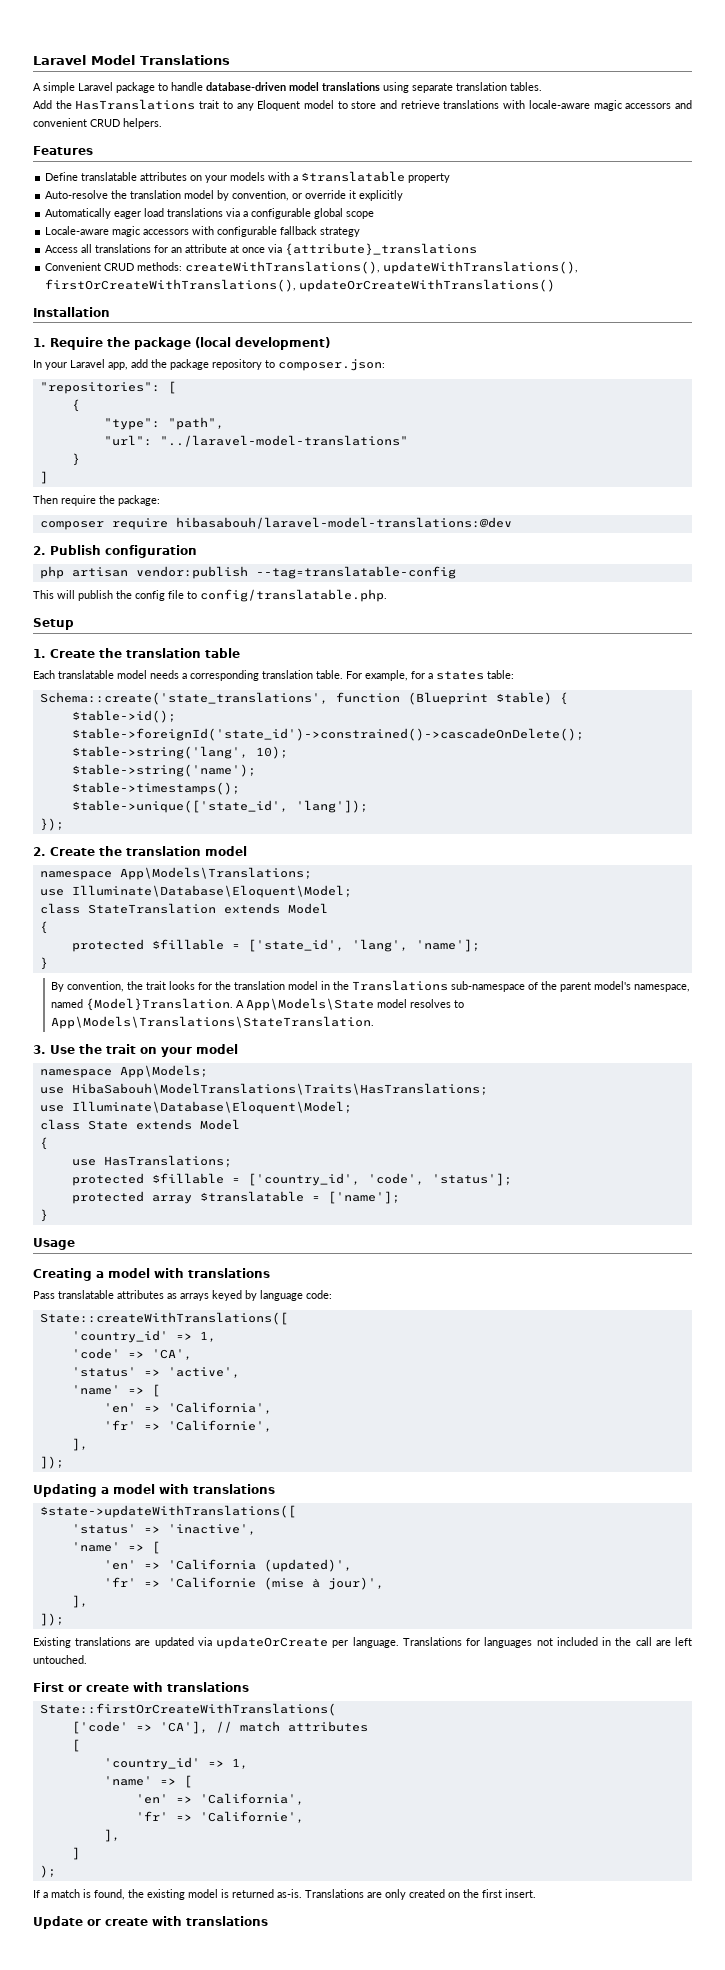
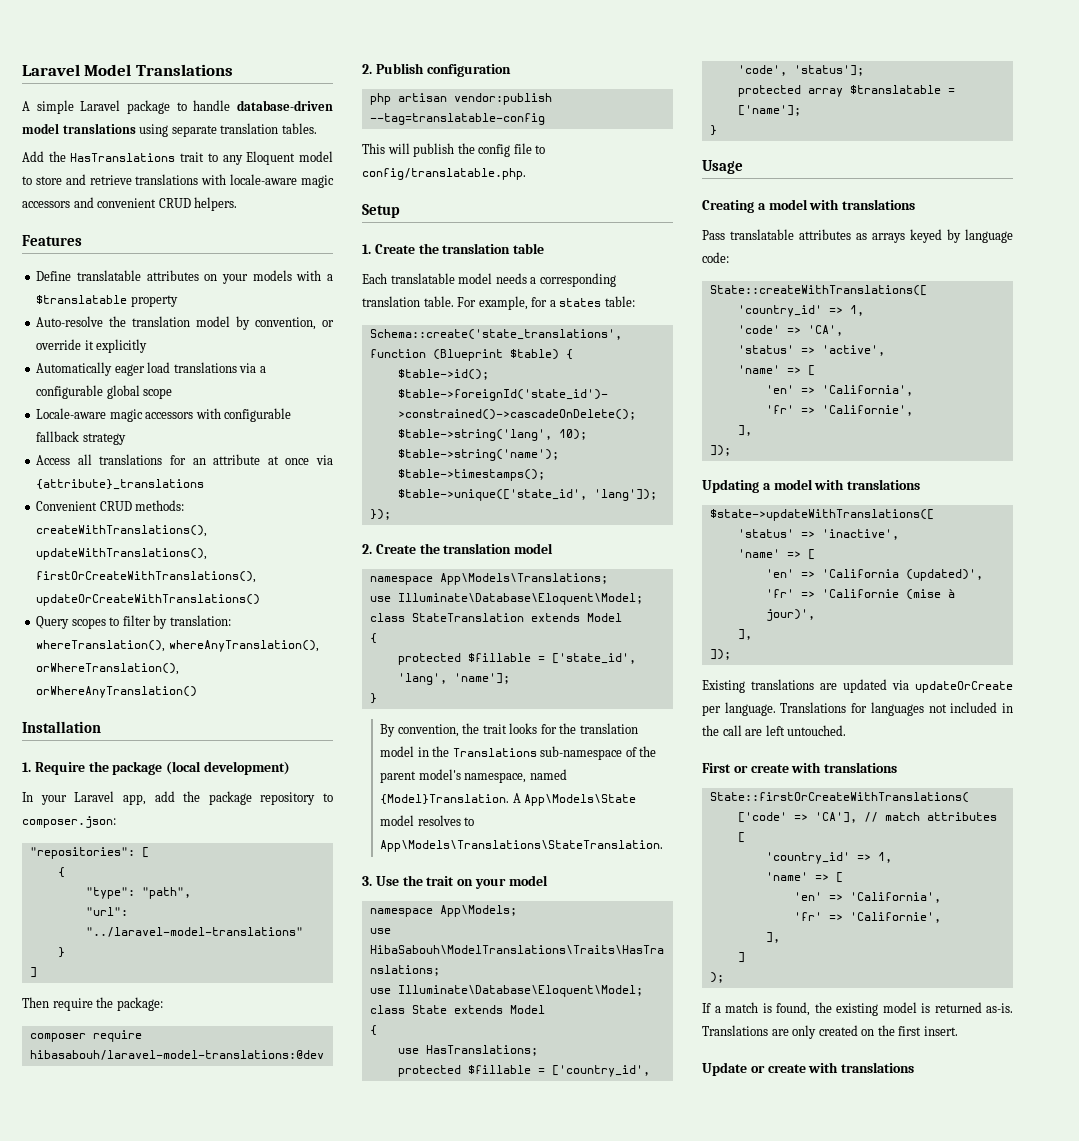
+ Query scopes to filter by translation: whereTranslation(), whereAnyTranslation(), orWhereTranslation(), orWhereAnyTranslation()

